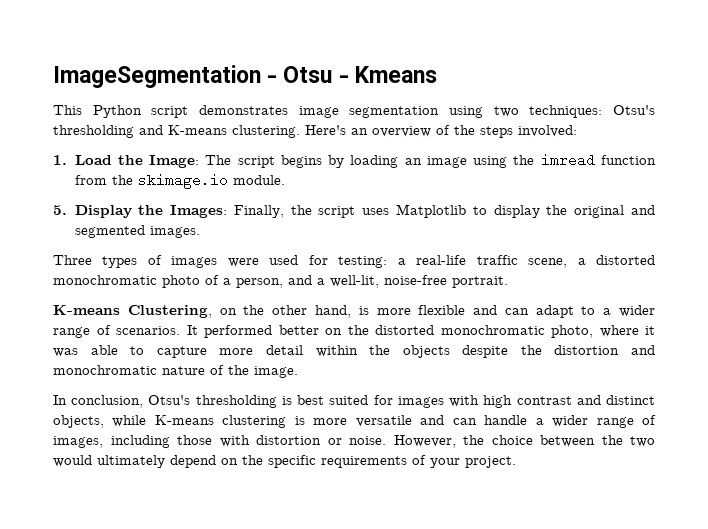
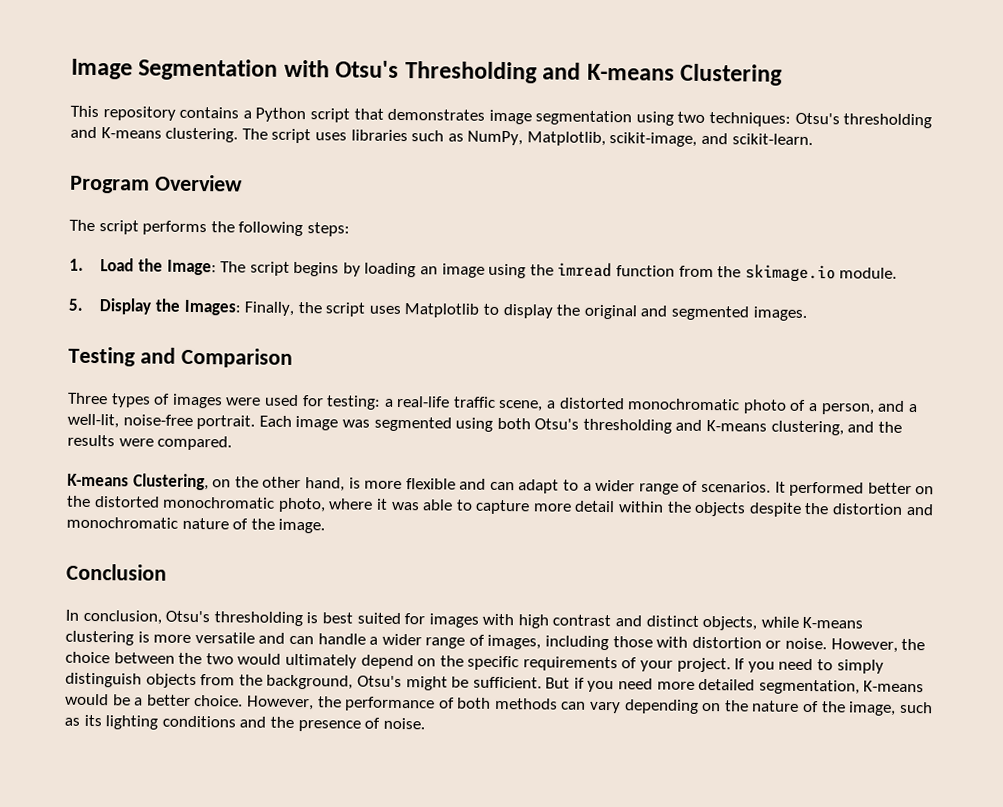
- ImageSegmentation - Otsu - Kmeans
- This Python script demonstrates image segmentation using two techniques: Otsu's thresholding and K-means clustering.
+ Image Segmentation with Otsu's Thresholding and K-means Clustering
+ This repository contains a Python script that demonstrates image segmentation using two techniques: Otsu's thresholding and K-means clustering.
- Here's an overview of the steps involved:
+ The script uses libraries such as NumPy, Matplotlib, scikit-image, and scikit-learn.
+ Program Overview
+ The script performs the following steps:
+ Testing and Comparison
+ Each image was segmented using both Otsu's thresholding and K-means clustering, and the results were compared.
+ Conclusion
+ If you need to simply distinguish objects from the background, Otsu's might be sufficient. But if you need more detailed segmentation, K-means would be a better choice. However, the performance of both methods can vary depending on the nature of the image, such as its lighting conditions and the presence of noise.

